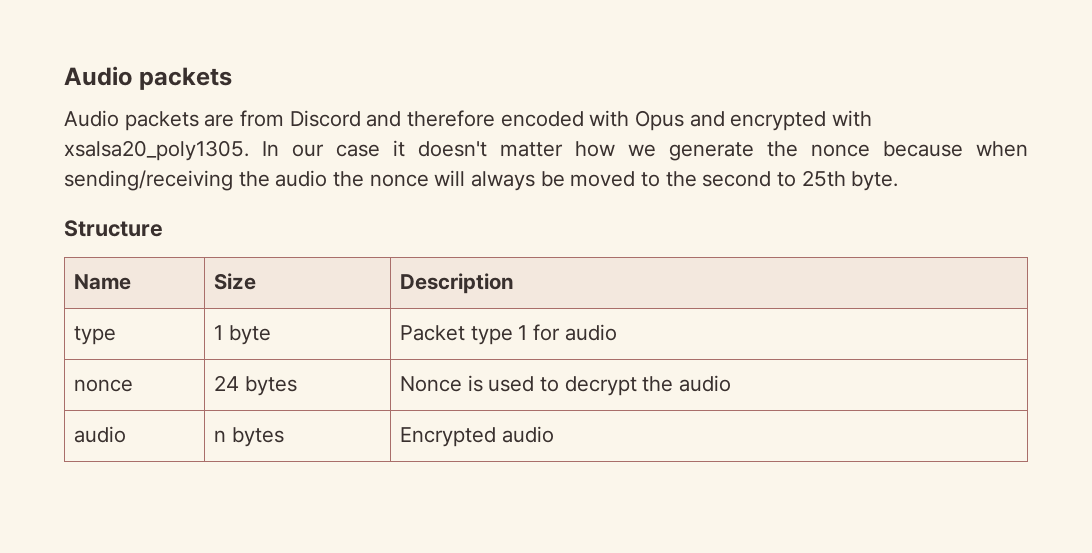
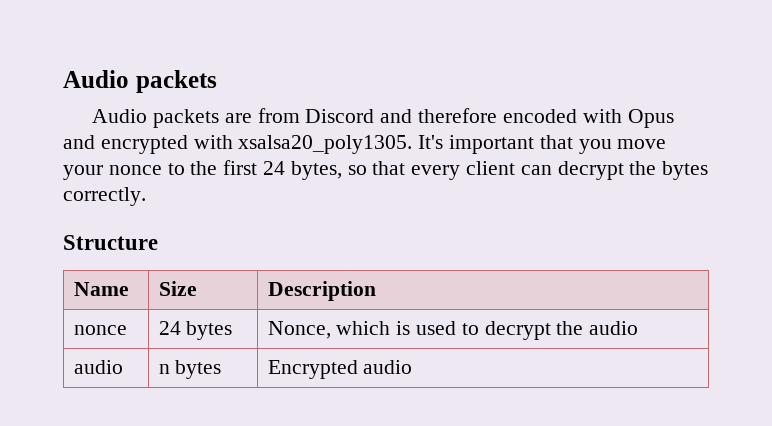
- In our case it doesn't matter how we generate the nonce because when sending/receiving the audio the nonce will always be moved to the second to 25th byte.
+ It's important that you move your nonce to the first 24 bytes, so that every client can decrypt the bytes correctly.
  Structure
  Name | Size | Description
- type | 1 byte | Packet type 1 for audio
- nonce | 24 bytes | Nonce is used to decrypt the audio
+ nonce | 24 bytes | Nonce, which is used to decrypt the audio

